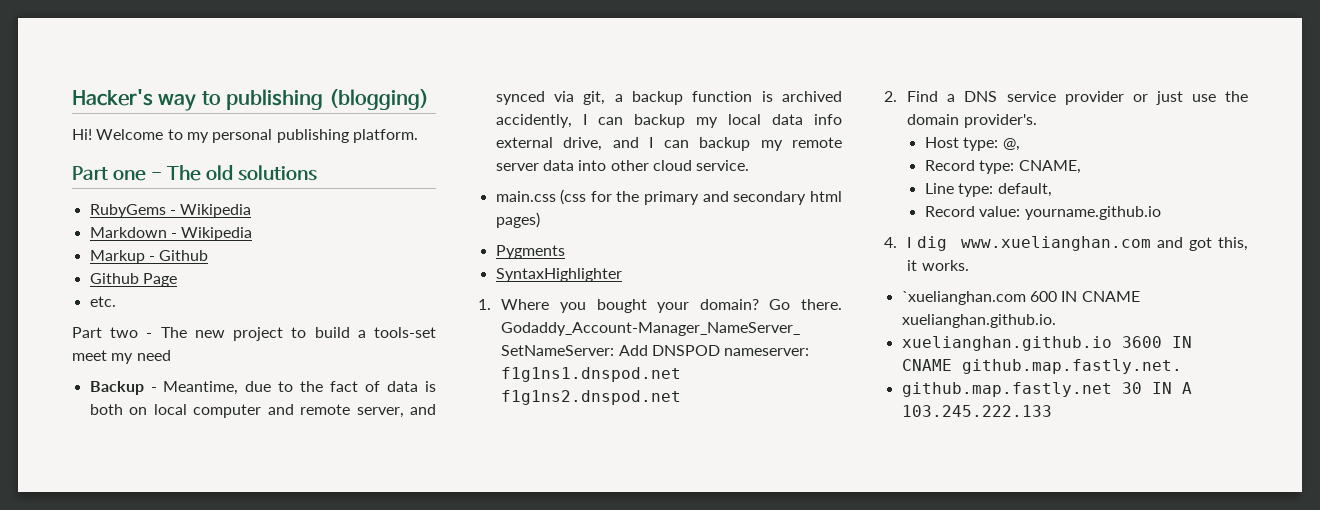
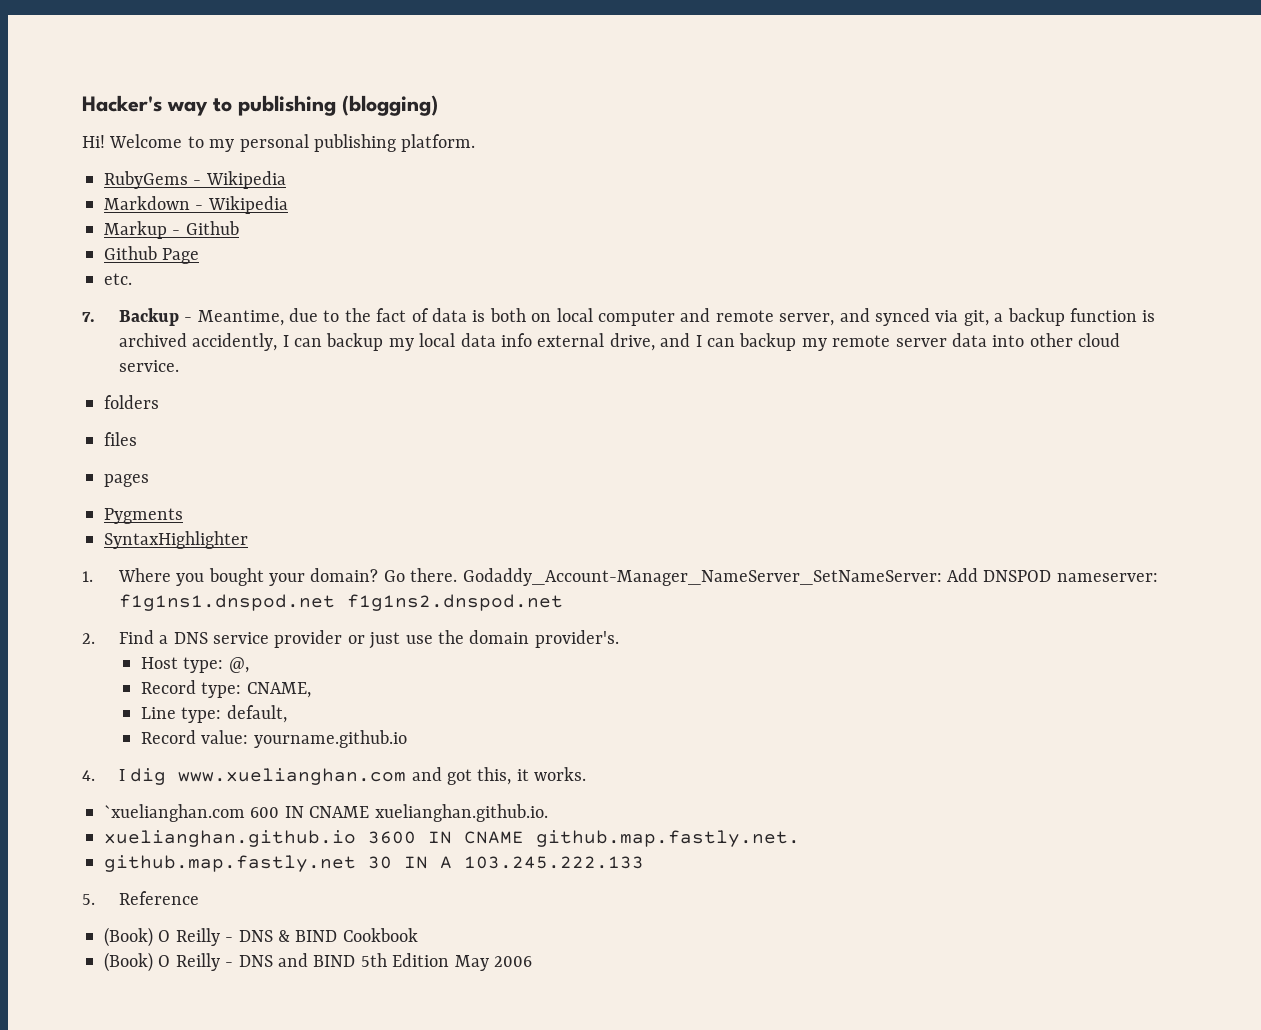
- Part one - The old solutions
- Part two - The new project to build a tools-set meet my need
- Backup - Meantime, due to the fact of data is both on local computer and remote server, and synced via git, a backup function is archived accidently, I can backup my local data info external drive, and I can backup my remote server data into other cloud service.
+ 7. Backup - Meantime, due to the fact of data is both on local computer and remote server, and synced via git, a backup function is archived accidently, I can backup my local data info external drive, and I can backup my remote server data into other cloud service.
- main.css (css for the primary and secondary html pages)
+ folders
+ files
+ pages
+ 5. Reference
+ (Book) O Reilly - DNS & BIND Cookbook
+ (Book) O Reilly - DNS and BIND 5th Edition May 2006

